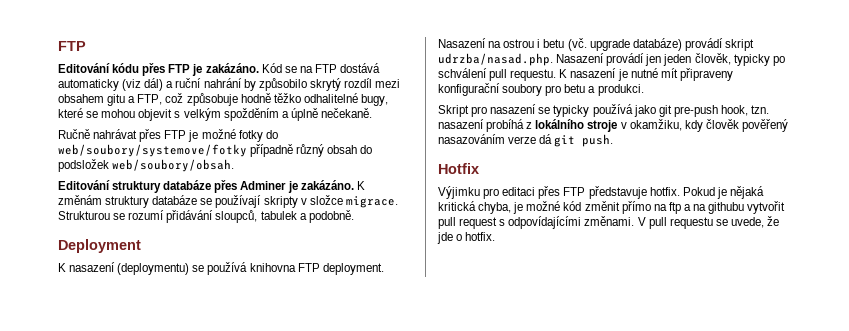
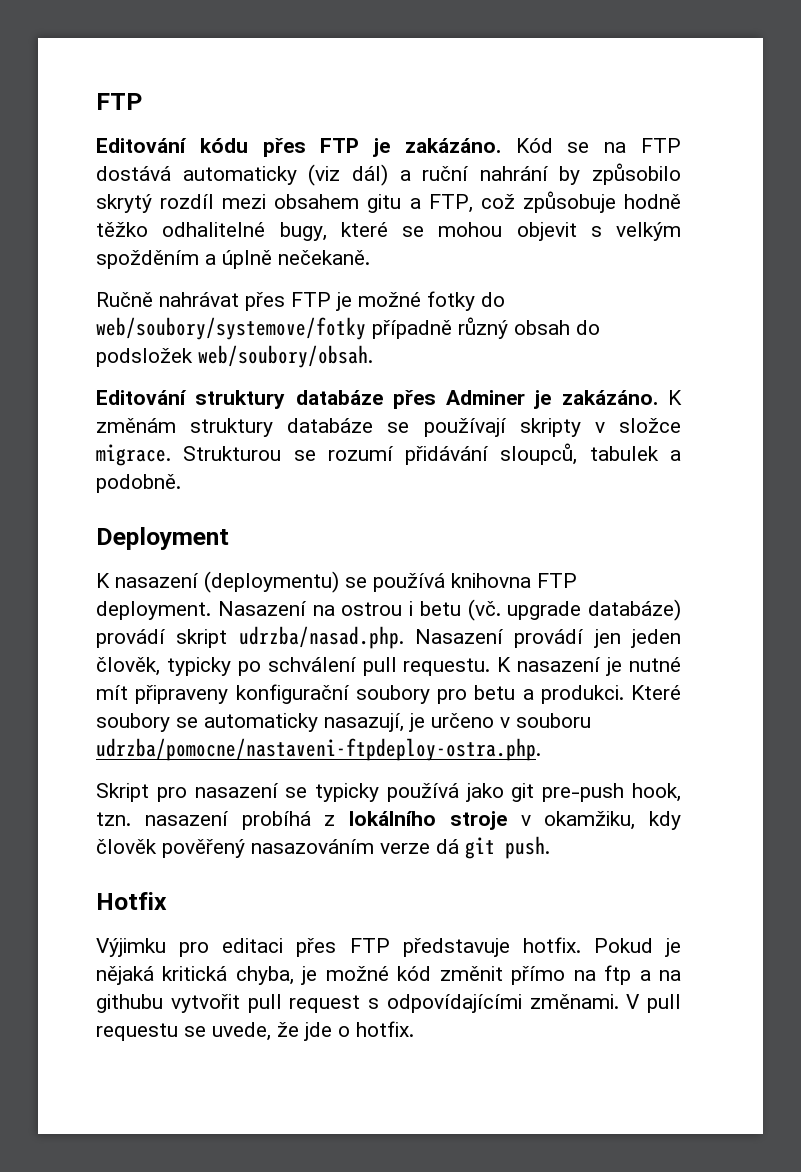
+ Které soubory se automaticky nasazují, je určeno v souboru udrzba/pomocne/nastaveni-ftpdeploy-ostra.php.

